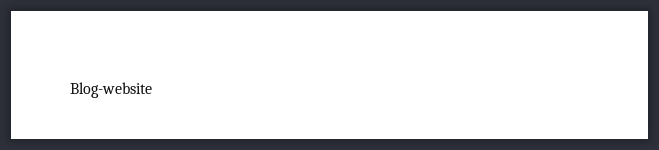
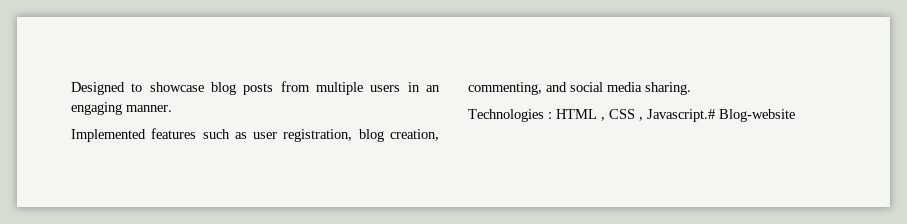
- Blog-website
+ Designed to showcase blog posts from multiple users in an engaging manner.
+ Implemented features such as user registration, blog creation, commenting, and social media sharing.
+ Technologies : HTML , CSS , Javascript.# Blog-website

